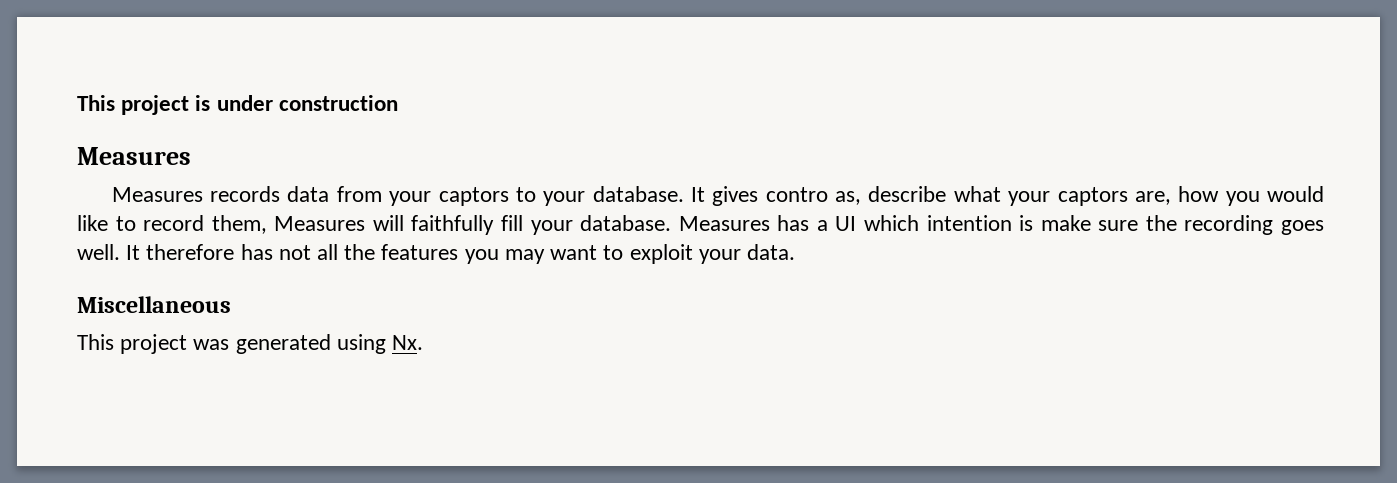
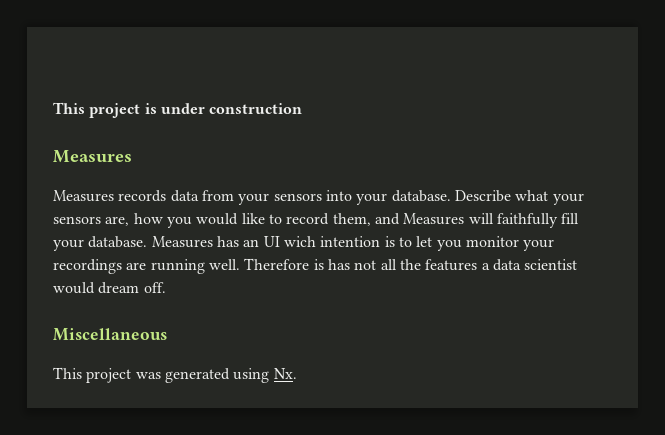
- Measures records data from your captors to your database. It gives contro as, describe what your captors are, how you would like to record them, Measures will faithfully fill your database.
+ Measures records data from your sensors into your database. Describe what your sensors are, how you would like to record them, and Measures will faithfully fill your database.
- Measures has a UI which intention is make sure the recording goes well. It therefore has not all the features you may want to exploit your data.
+ Measures has an UI wich intention is to let you monitor your recordings are running well. Therefore is has not all the features a data scientist would dream off.

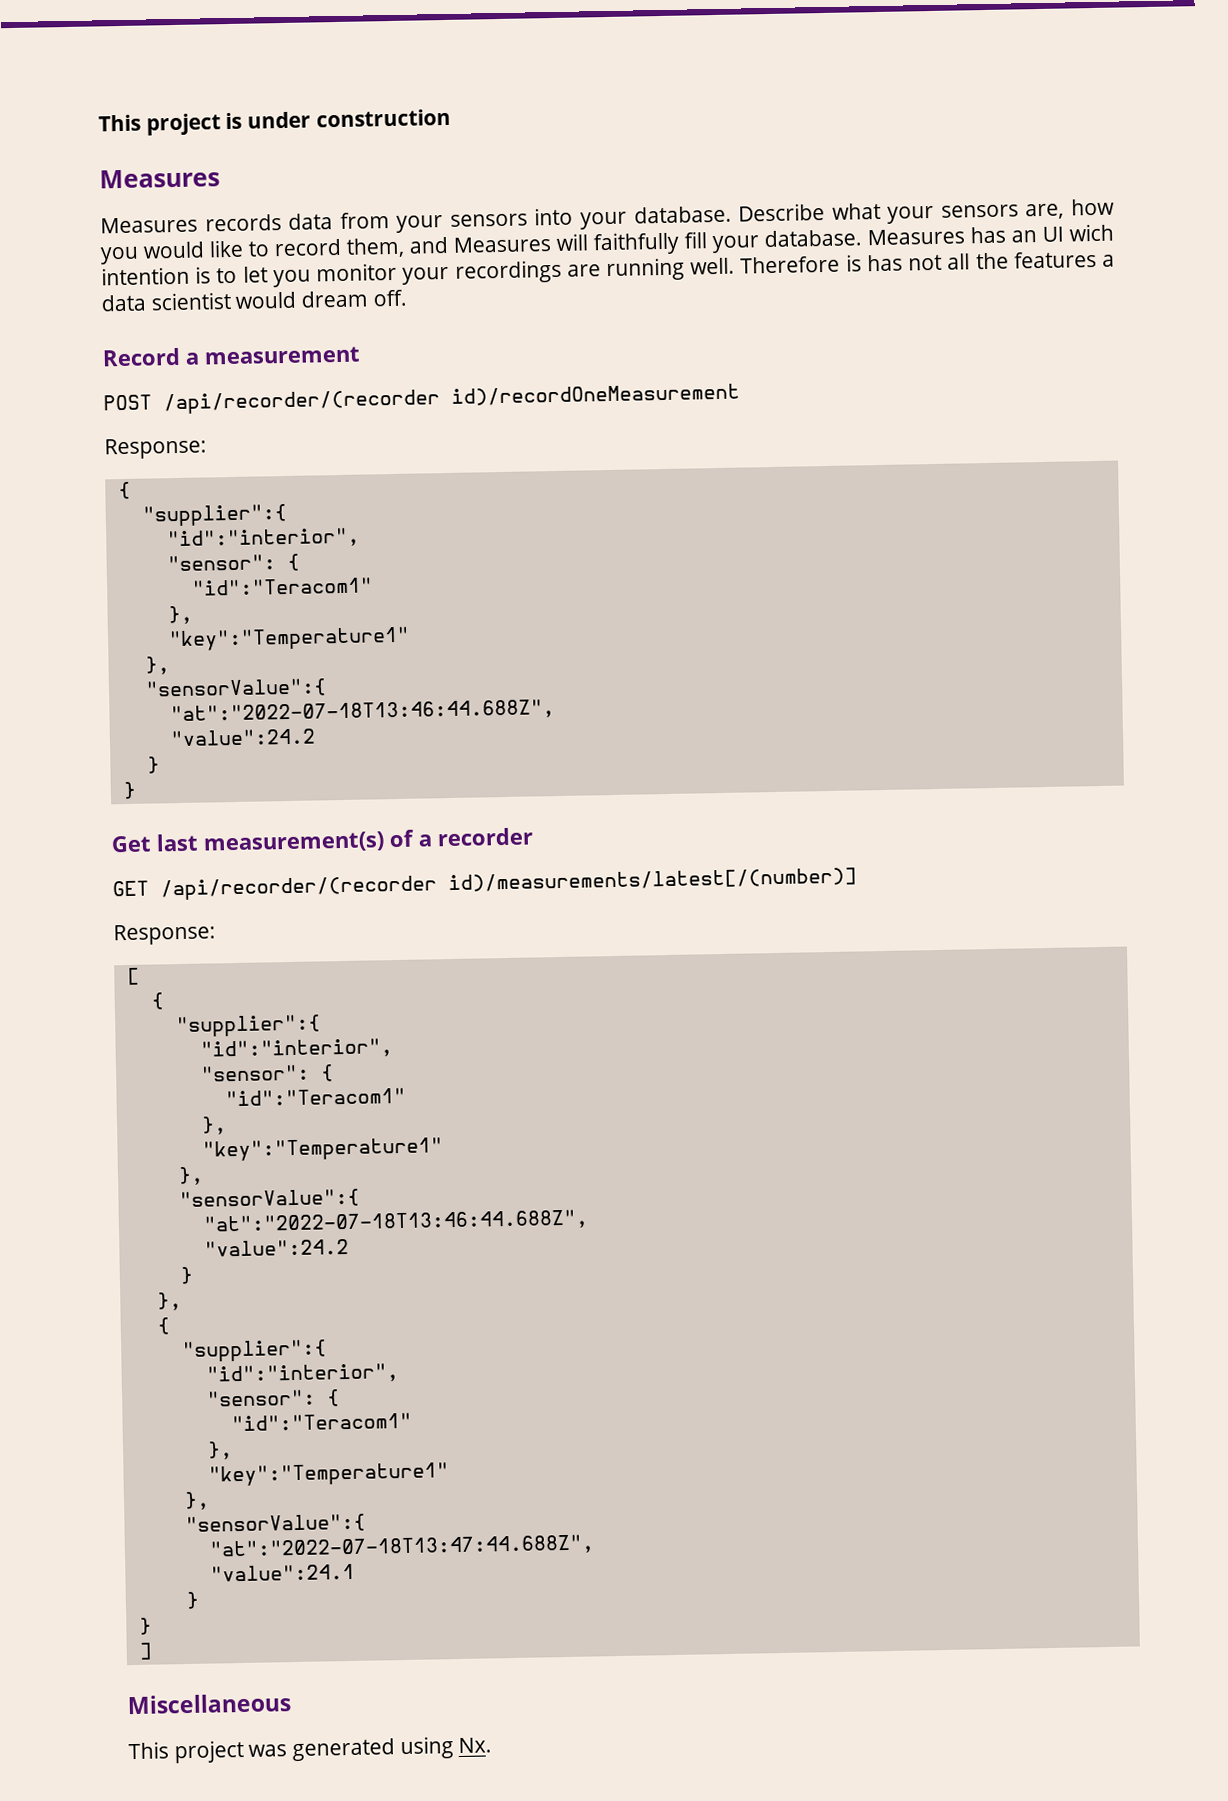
+ Record a measurement
+ POST /api/recorder/(recorder id)/recordOneMeasurement
+ Response:
+ {
+ "supplier":{
+ "id":"interior",
+ "sensor": {
+ "id":"Teracom1"
+ },
+ "key":"Temperature1"
+ },
+ "sensorValue":{
+ "at":"2022-07-18T13:46:44.688Z",
+ "value":24.2
+ }
+ }
+ Get last measurement(s) of a recorder
+ GET /api/recorder/(recorder id)/measurements/latest[/(number)]
+ Response:
+ [
+ {
+ "supplier":{
+ "id":"interior",
+ "sensor": {
+ "id":"Teracom1"
+ },
+ "key":"Temperature1"
+ },
+ "sensorValue":{
+ "at":"2022-07-18T13:46:44.688Z",
+ "value":24.2
+ }
+ },
+ {
+ "supplier":{
+ "id":"interior",
+ "sensor": {
+ "id":"Teracom1"
+ },
+ "key":"Temperature1"
+ },
+ "sensorValue":{
+ "at":"2022-07-18T13:47:44.688Z",
+ "value":24.1
+ }
+ }
+ ]

